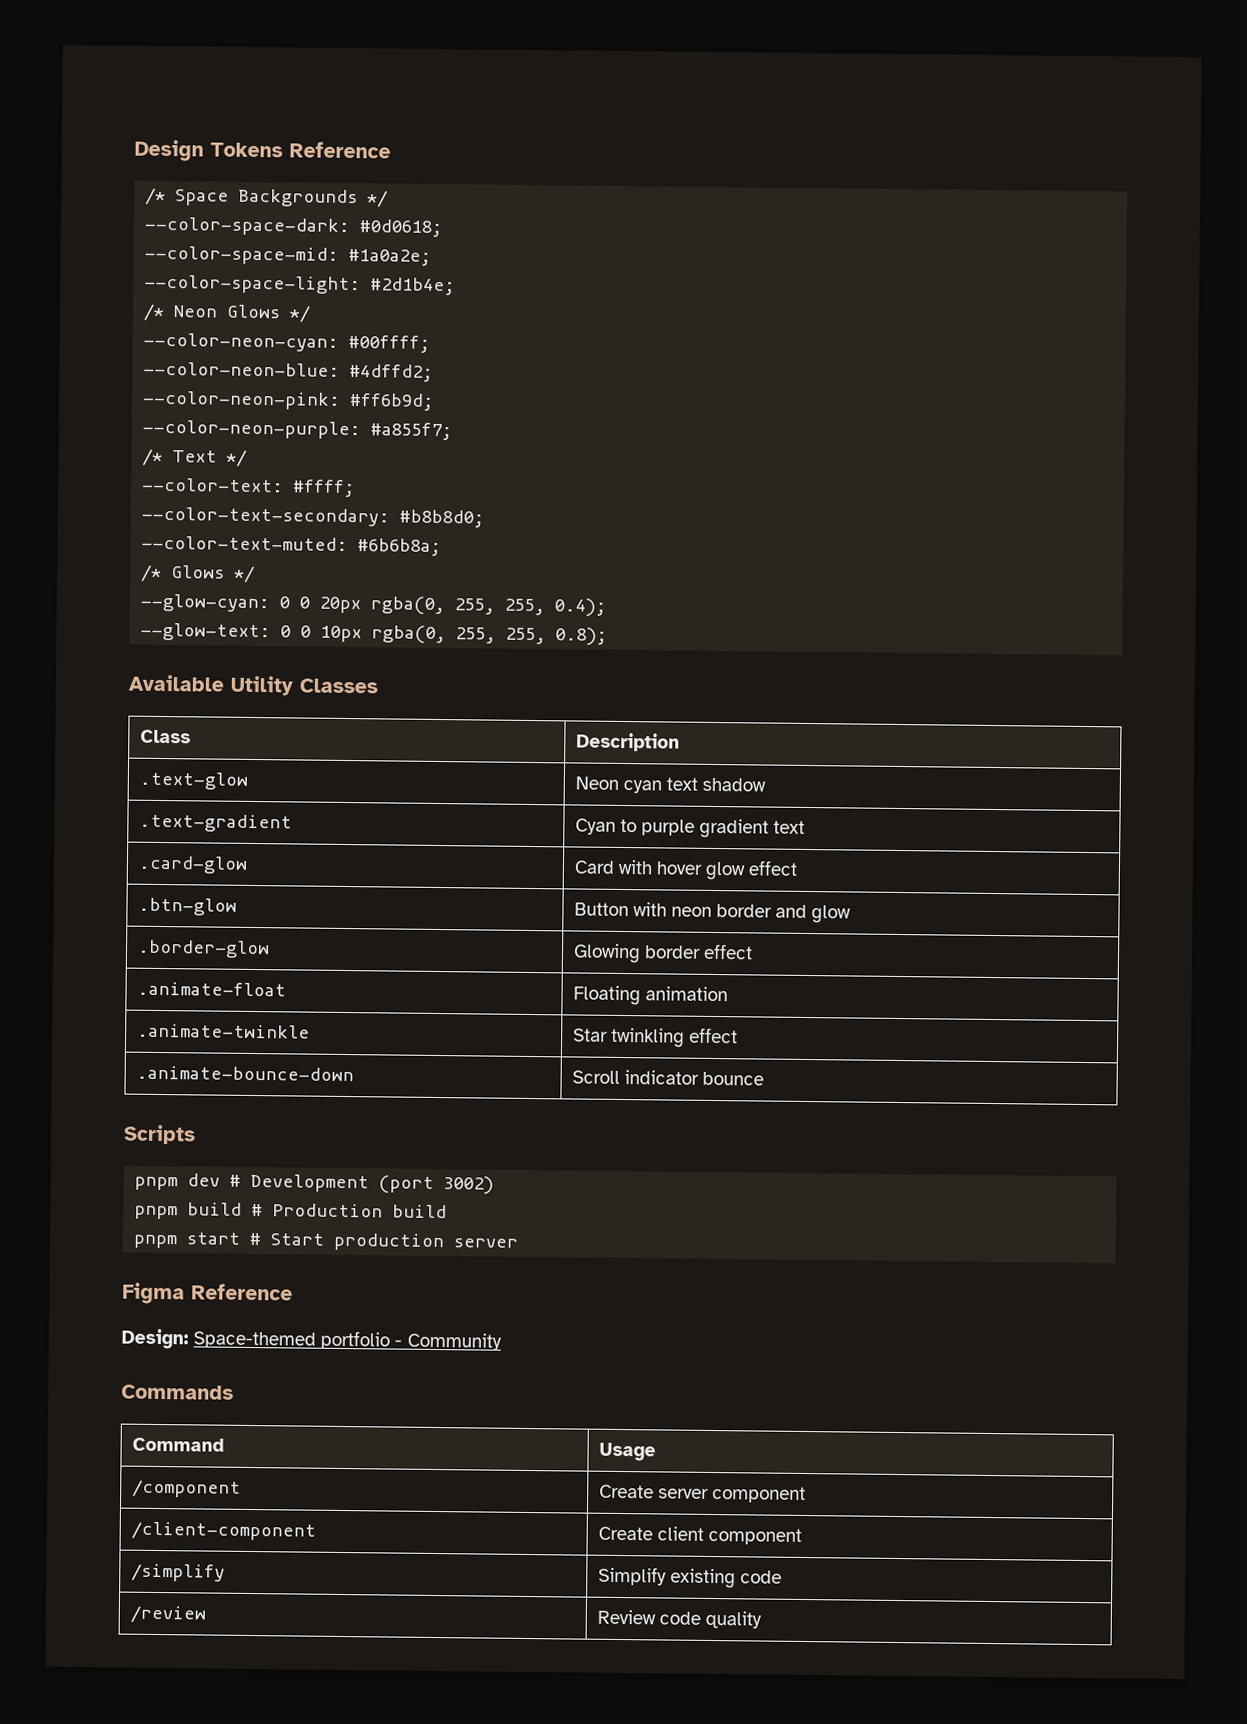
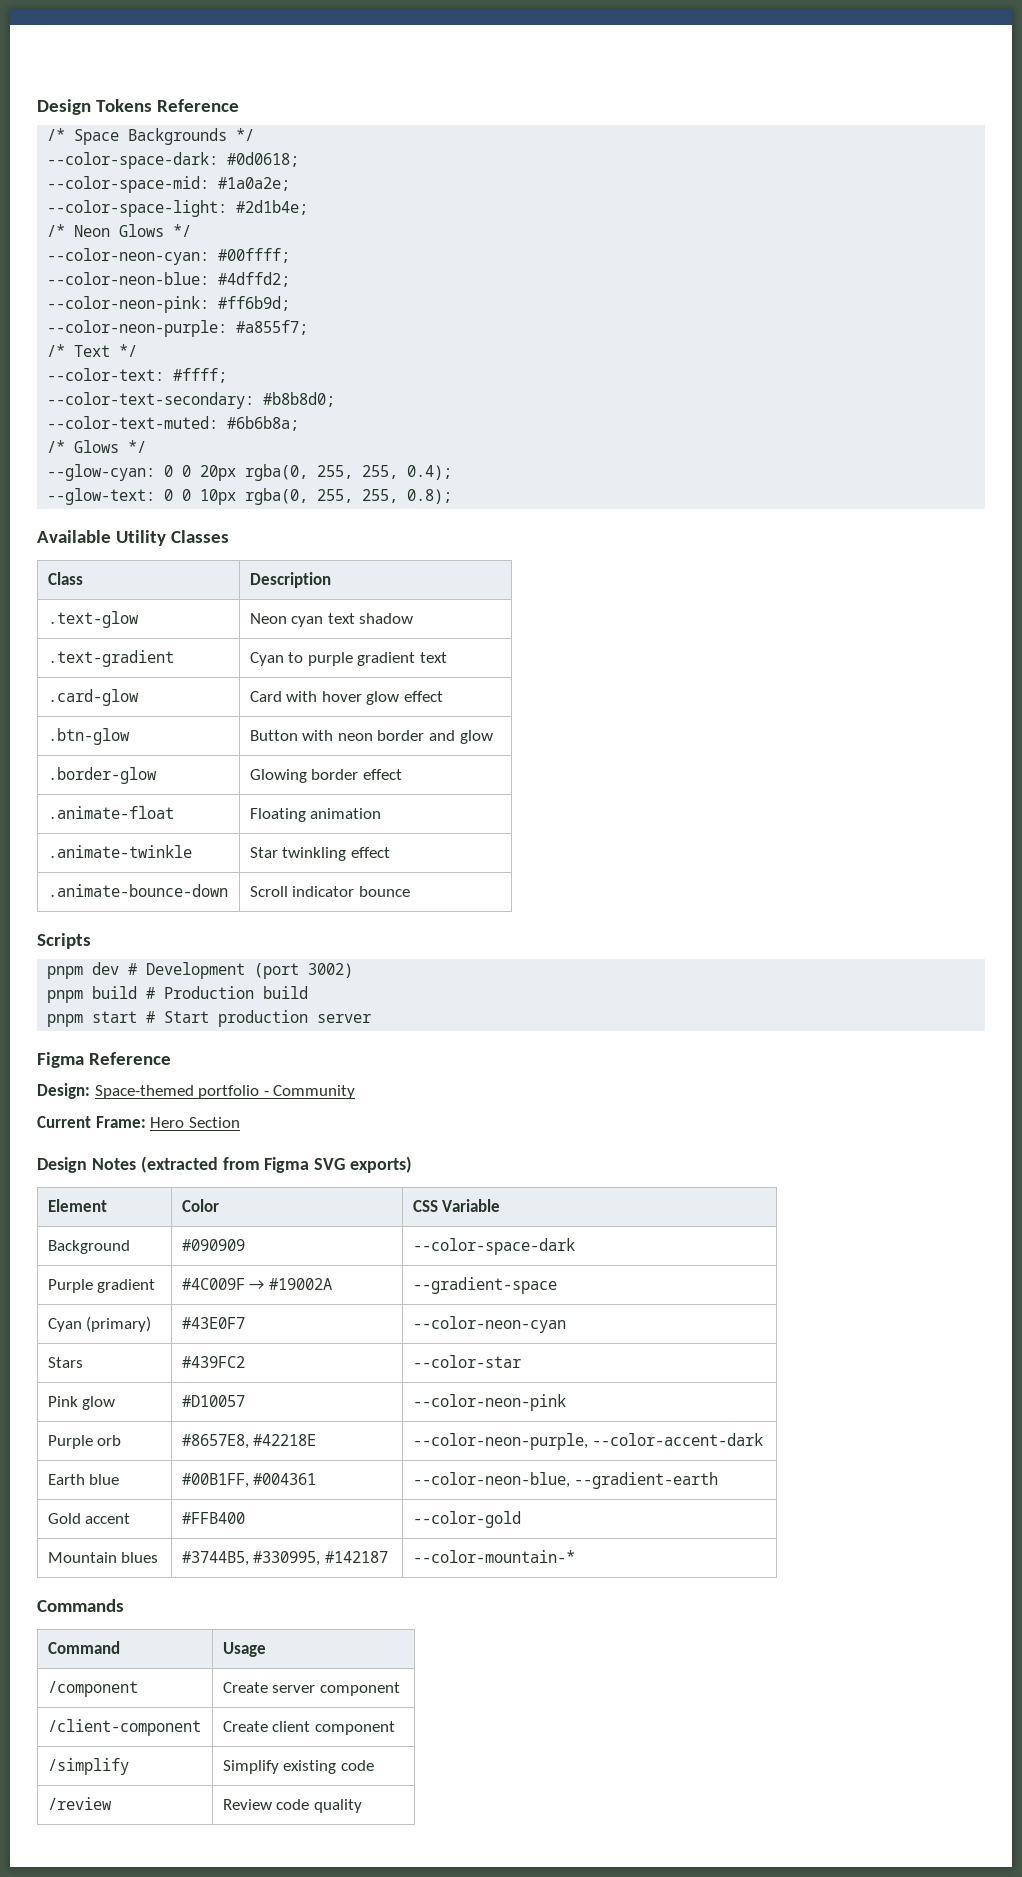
+ Current Frame: Hero Section
+ Design Notes (extracted from Figma SVG exports)
+ Element | Color | CSS Variable
+ Background | #090909 | --color-space-dark
+ Purple gradient | #4C009F → #19002A | --gradient-space
+ Cyan (primary) | #43E0F7 | --color-neon-cyan
+ Stars | #439FC2 | --color-star
+ Pink glow | #D10057 | --color-neon-pink
+ Purple orb | #8657E8, #42218E | --color-neon-purple, --color-accent-dark
+ Earth blue | #00B1FF, #004361 | --color-neon-blue, --gradient-earth
+ Gold accent | #FFB400 | --color-gold
+ Mountain blues | #3744B5, #330995, #142187 | --color-mountain-*

